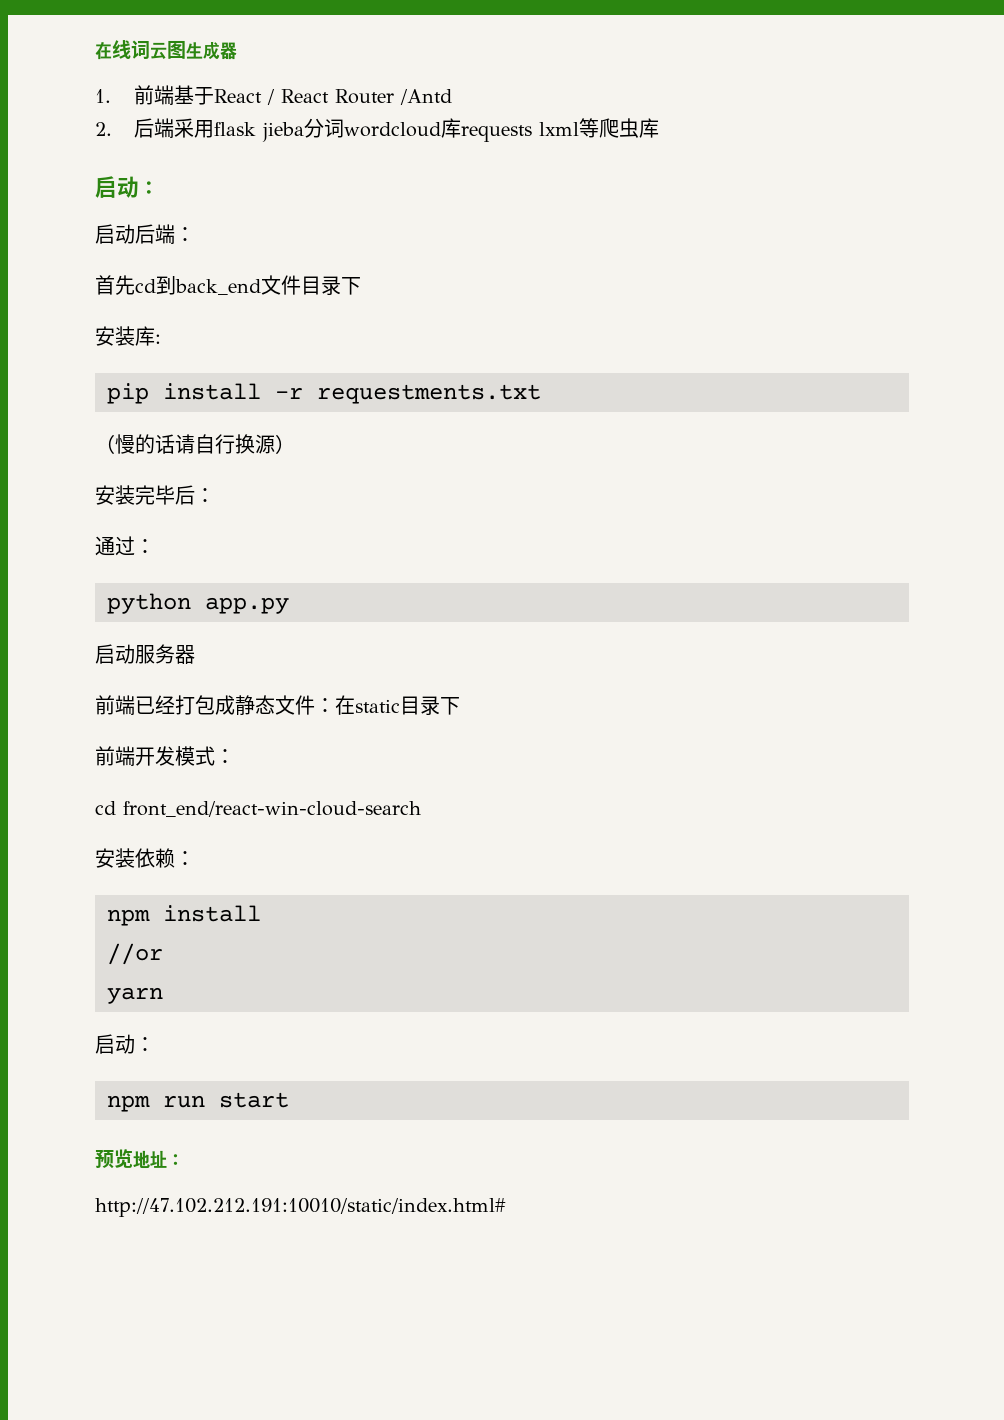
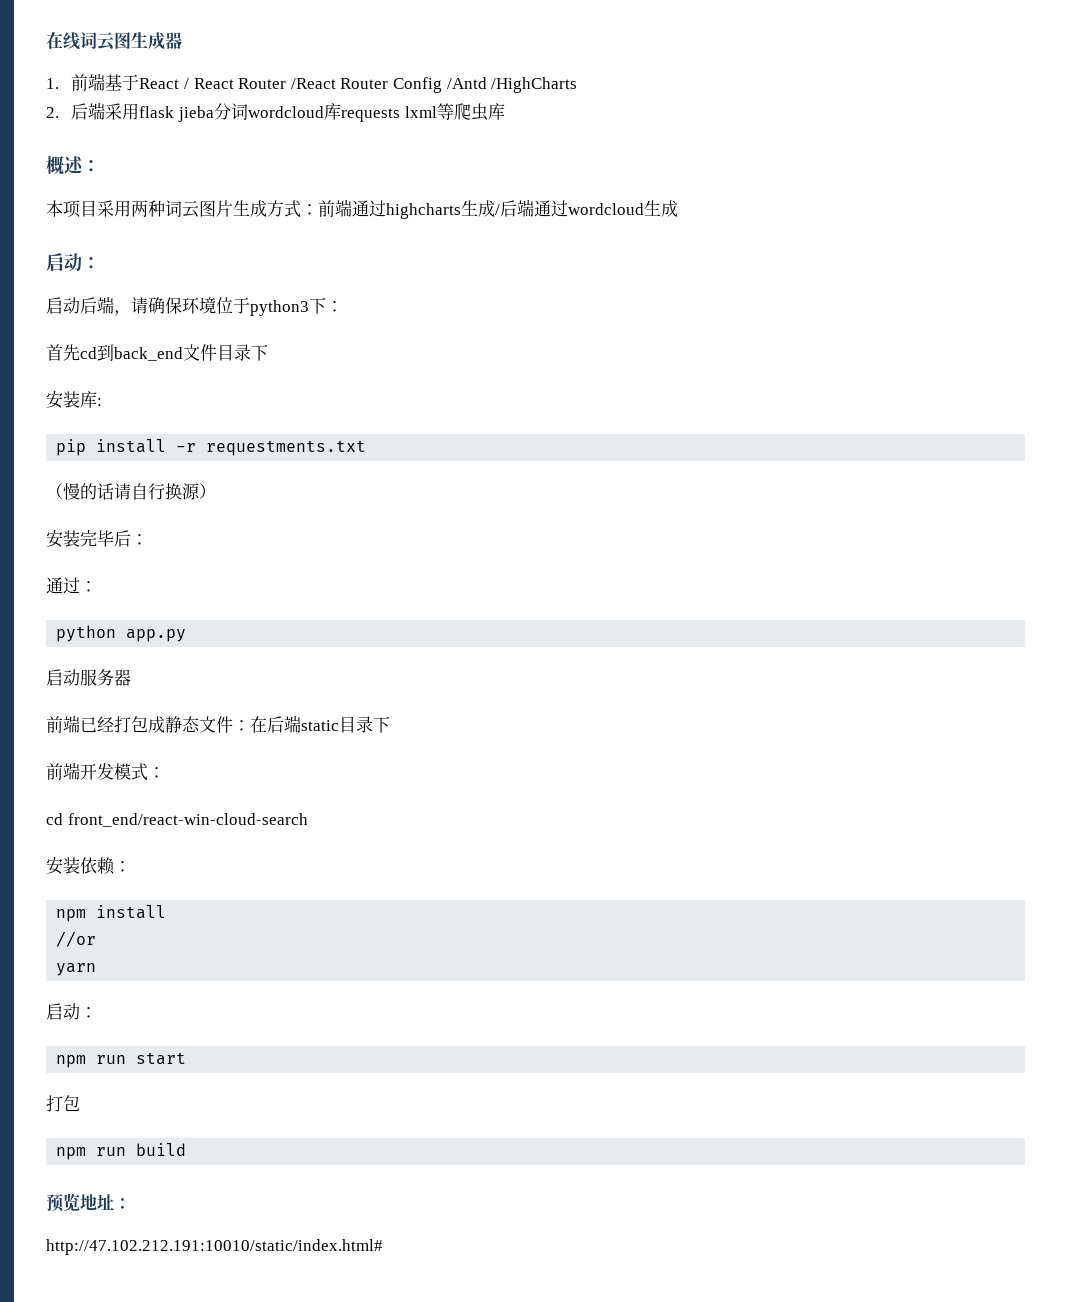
- 1.前端基于React / React Router /Antd
+ 1.前端基于React / React Router /React Router Config /Antd /HighCharts
  2.后端采用flask jieba分词wordcloud库requests lxml等爬虫库
+ 概述：
+ 本项目采用两种词云图片生成方式：前端通过highcharts生成/后端通过wordcloud生成
  启动：
- 启动后端：
+ 启动后端，请确保环境位于python3下：
- 前端已经打包成静态文件：在static目录下
+ 前端已经打包成静态文件：在后端static目录下
  npm run start
+ 打包
+ npm run build

